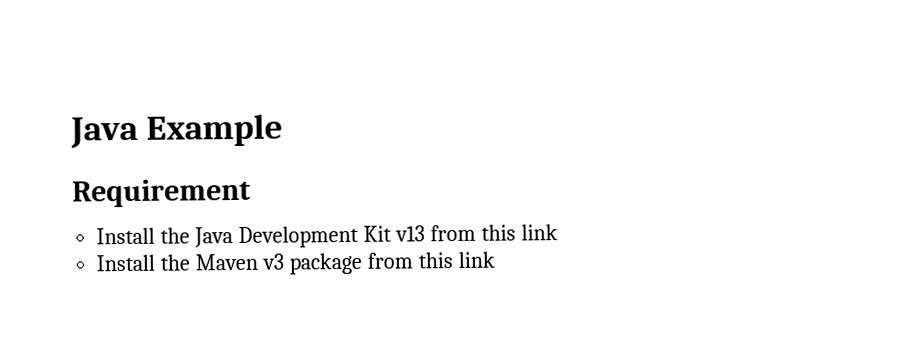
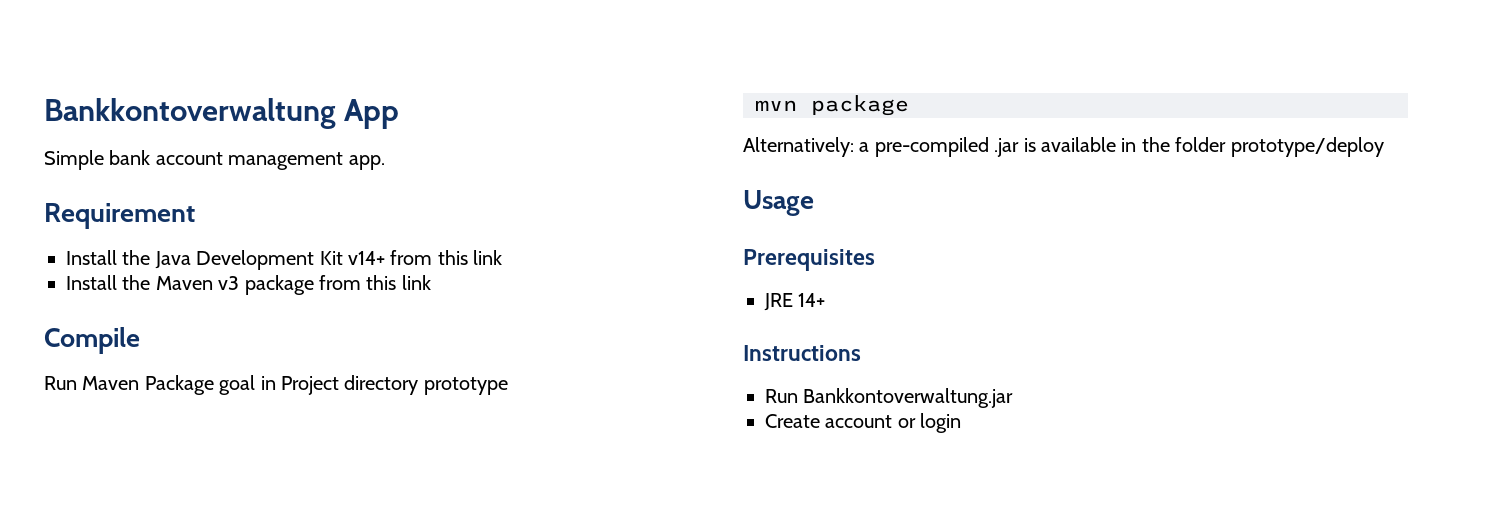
- Java Example
+ Bankkontoverwaltung App
+ Simple bank account management app.
- Install the Java Development Kit v13 from this link
+ Install the Java Development Kit v14+ from this link
+ Compile
+ Run Maven Package goal in Project directory prototype
+ mvn package
+ Alternatively: a pre-compiled .jar is available in the folder prototype/deploy
+ Usage
+ Prerequisites
+ JRE 14+
+ Instructions
+ Run Bankkontoverwaltung.jar
+ Create account or login

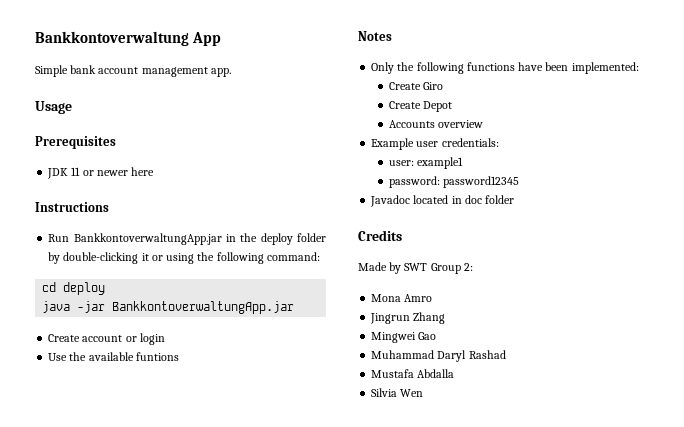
- Requirement
- Install the Java Development Kit v14+ from this link
- Install the Maven v3 package from this link
- Compile
- Run Maven Package goal in Project directory prototype
- mvn package
- Alternatively: a pre-compiled .jar is available in the folder prototype/deploy
  Usage
  Prerequisites
- JRE 14+
+ JDK 11 or newer here
  Instructions
- Run Bankkontoverwaltung.jar
+ Run BankkontoverwaltungApp.jar in the deploy folder by double-clicking it or using the following command:
+ cd deploy
+ java -jar BankkontoverwaltungApp.jar
  Create account or login
+ Use the available funtions
+ Notes
+ Only the following functions have been implemented:
+ Create Giro
+ Create Depot
+ Accounts overview
+ Example user credentials:
+ user: example1
+ password: password12345
+ Javadoc located in doc folder
+ Credits
+ Made by SWT Group 2:
+ Mona Amro
+ Jingrun Zhang
+ Mingwei Gao
+ Muhammad Daryl Rashad
+ Mustafa Abdalla
+ Silvia Wen

